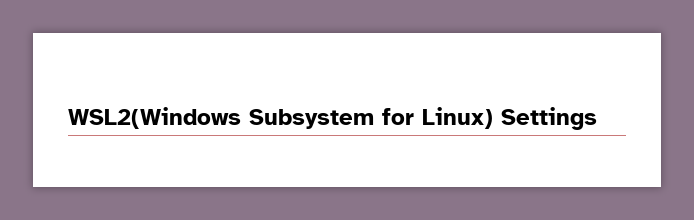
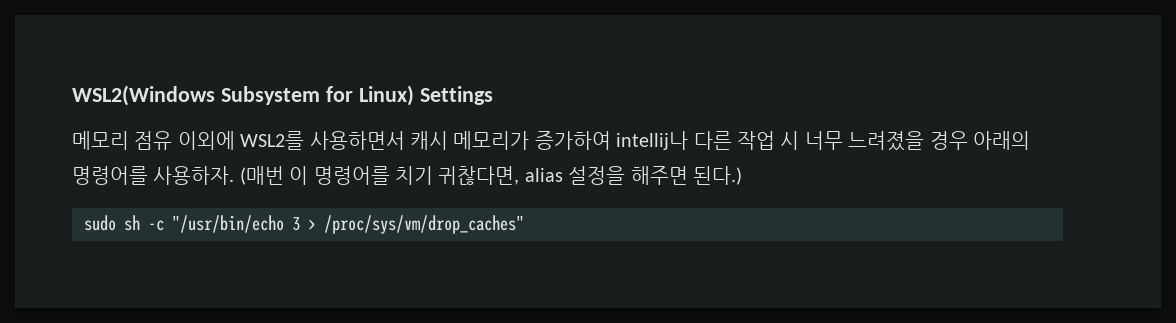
+ 메모리 점유 이외에 WSL2를 사용하면서 캐시 메모리가 증가하여 intellij나 다른 작업 시 너무 느려졌을 경우 아래의 명령어를 사용하자. (매번 이 명령어를 치기 귀찮다면, alias 설정을 해주면 된다.)
+ sudo sh -c "/usr/bin/echo 3 > /proc/sys/vm/drop_caches"

